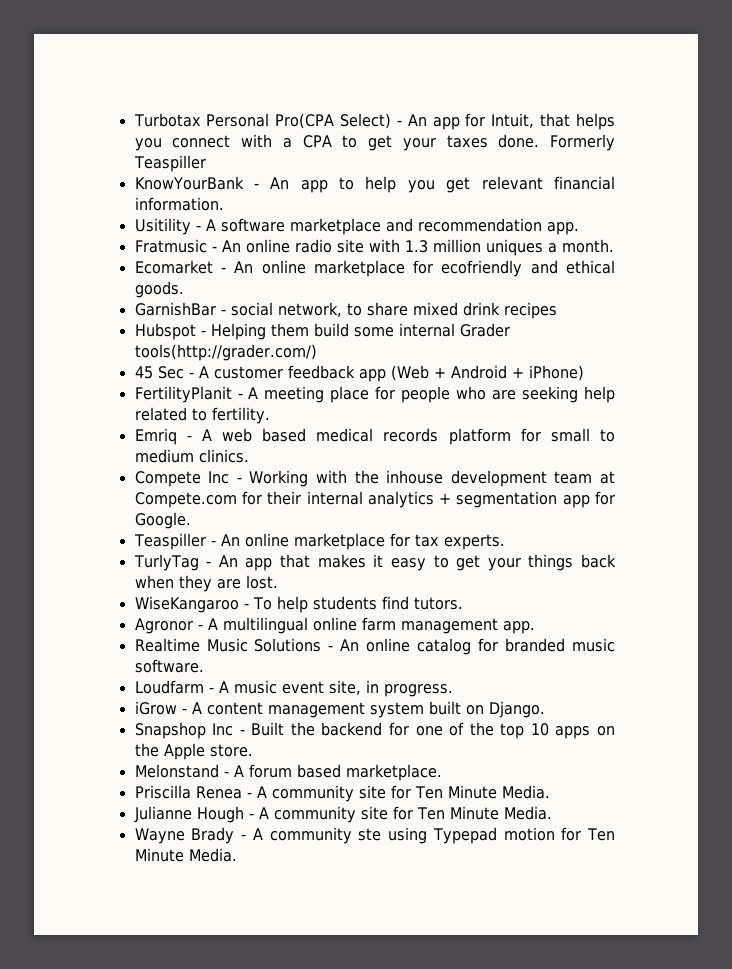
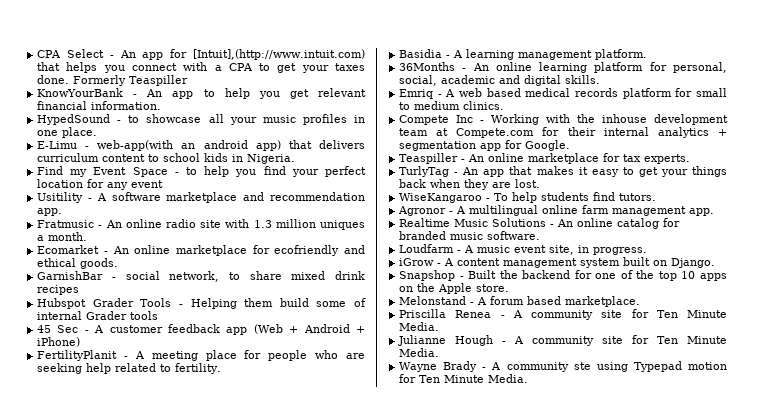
- Turbotax Personal Pro(CPA Select) - An app for Intuit, that helps you connect with a CPA to get your taxes done.
+ CPA Select - An app for [Intuit],(http://www.intuit.com) that helps you connect with a CPA to get your taxes done.
+ HypedSound - to showcase all your music profiles in one place.
+ E-Limu - web-app(with an android app) that delivers curriculum content to school kids in Nigeria.
+ Find my Event Space - to help you find your perfect location for any event
- Hubspot - Helping them build some internal Grader tools(http://grader.com/)
+ Hubspot Grader Tools - Helping them build some of internal Grader tools
+ Basidia - A learning management platform.
+ 36Months - An online learning platform for personal, social, academic and digital skills.
- Snapshop Inc - Built the backend for one of the top 10 apps on the Apple store.
+ Snapshop - Built the backend for one of the top 10 apps on the Apple store.

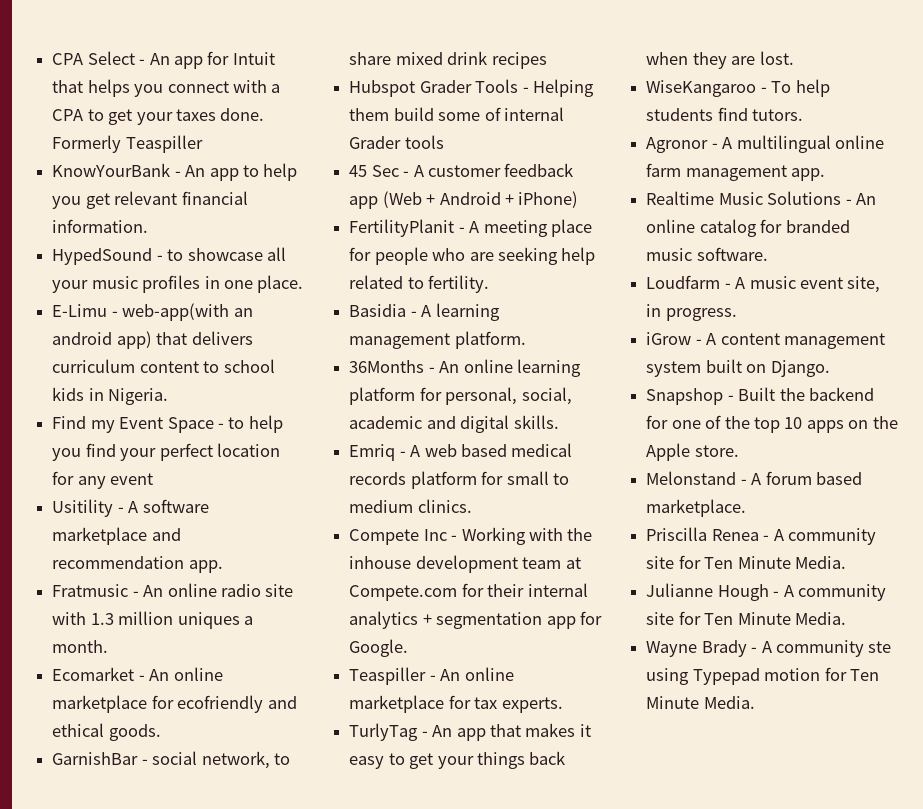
- CPA Select - An app for [Intuit],(http://www.intuit.com) that helps you connect with a CPA to get your taxes done.
+ CPA Select - An app for Intuit that helps you connect with a CPA to get your taxes done.

